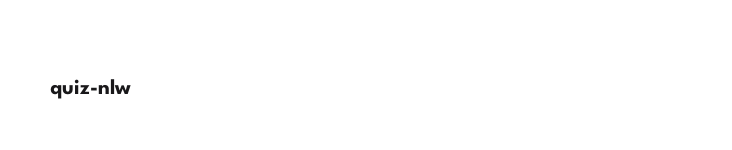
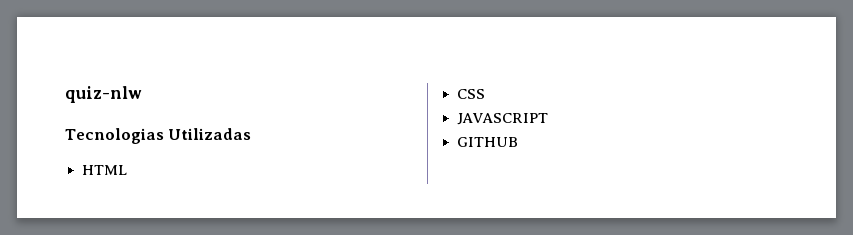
+ Tecnologias Utilizadas
+ HTML
+ CSS
+ JAVASCRIPT
+ GITHUB

